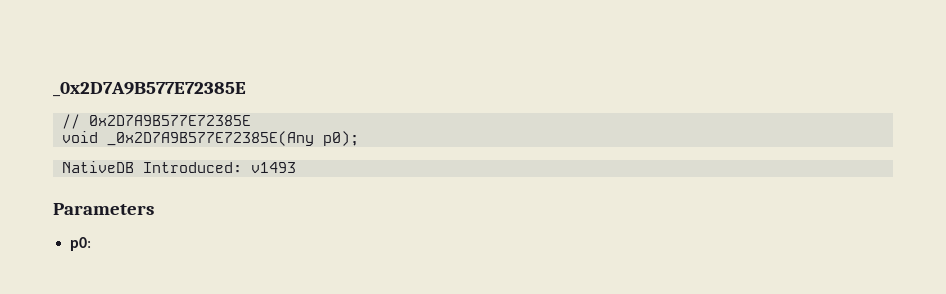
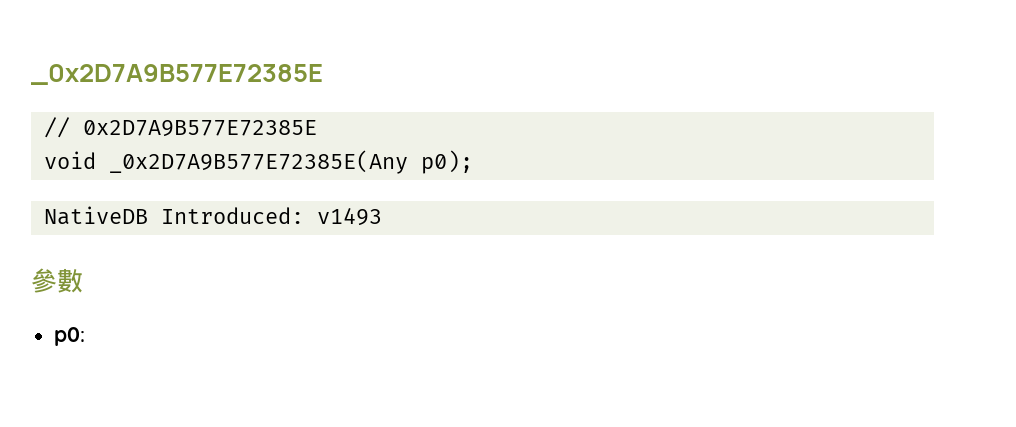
- Parameters
+ 參數

